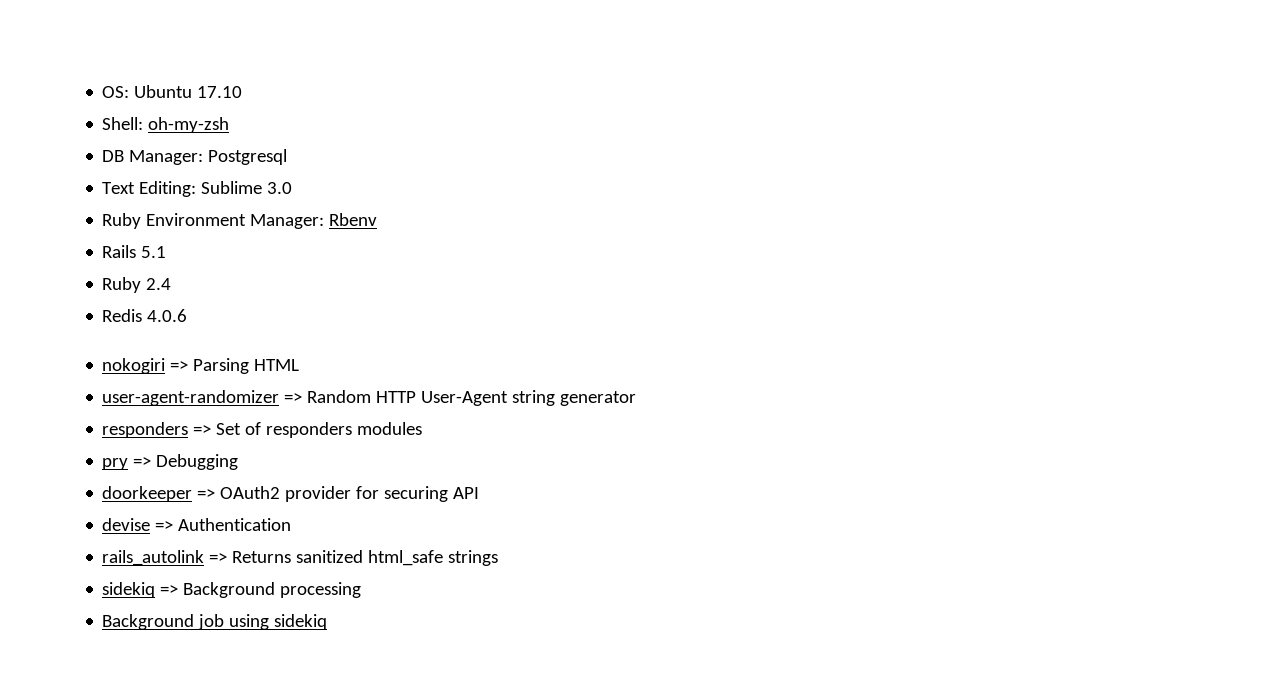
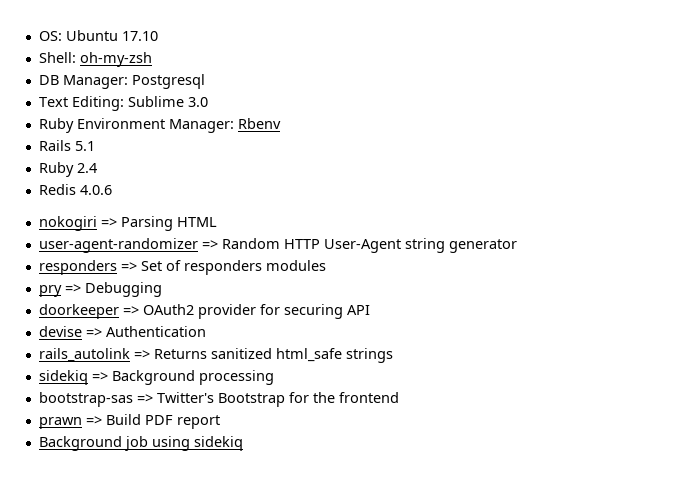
+ bootstrap-sas => Twitter's Bootstrap for the frontend
+ prawn => Build PDF report

